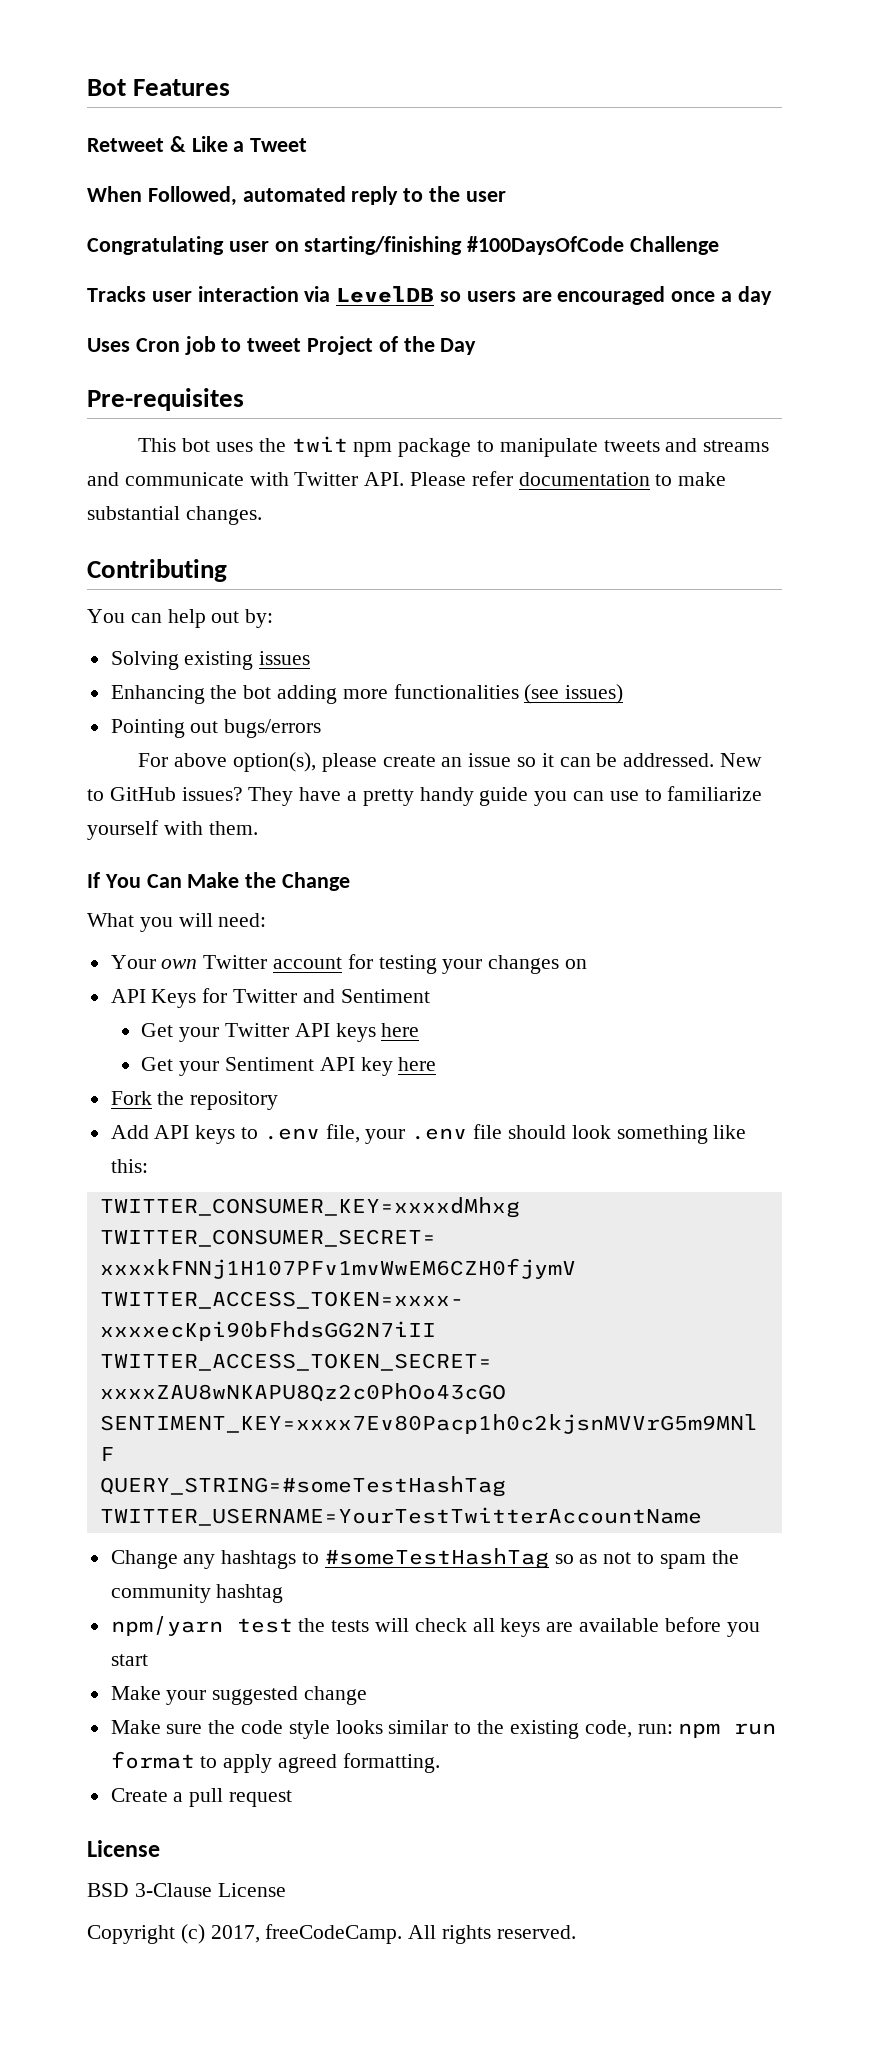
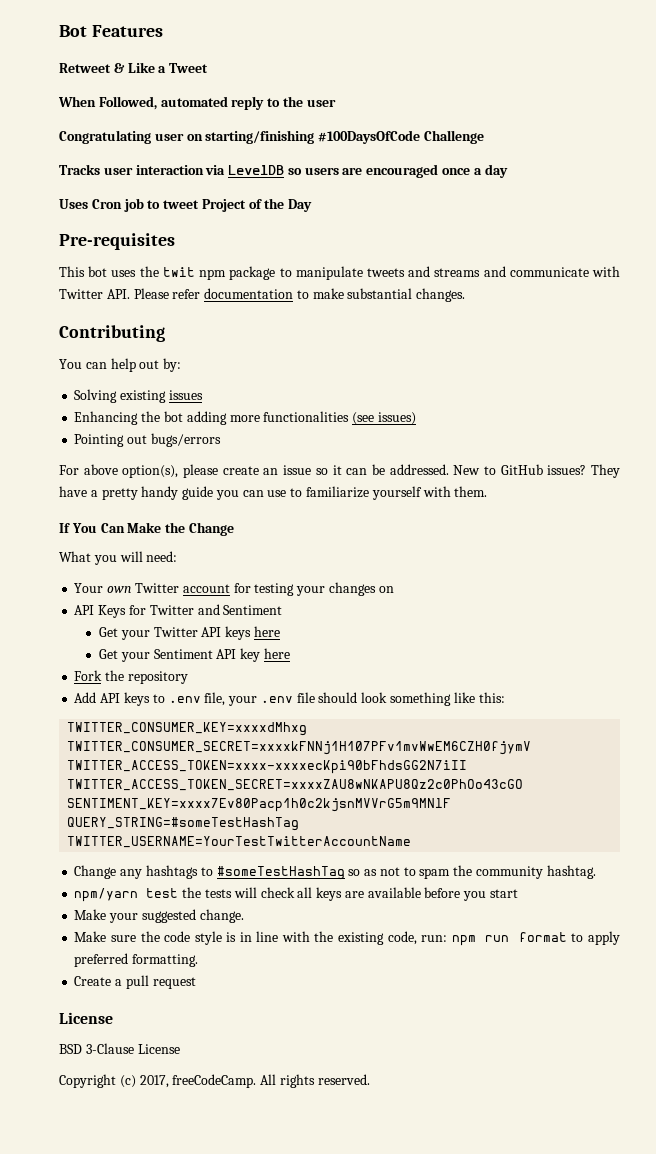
- Change any hashtags to #someTestHashTag so as not to spam the community hashtag
+ Change any hashtags to #someTestHashTag so as not to spam the community hashtag.
- Make your suggested change
+ Make your suggested change.
- Make sure the code style looks similar to the existing code, run: npm run format to apply agreed formatting.
+ Make sure the code style is in line with the existing code, run: npm run format to apply preferred formatting.

